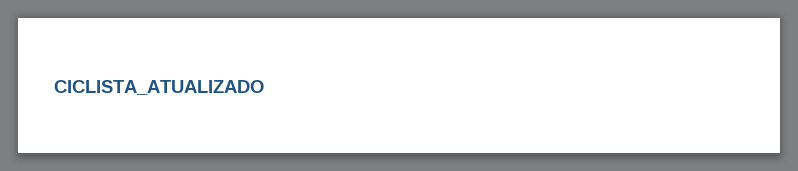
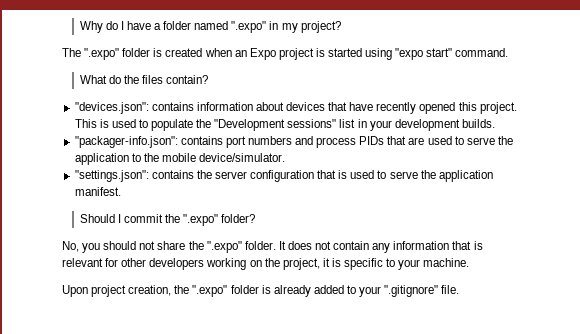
- CICLISTA_ATUALIZADO
+ Why do I have a folder named ".expo" in my project?
+ The ".expo" folder is created when an Expo project is started using "expo start" command.
+ What do the files contain?
+ "devices.json": contains information about devices that have recently opened this project. This is used to populate the "Development sessions" list in your development builds.
+ "packager-info.json": contains port numbers and process PIDs that are used to serve the application to the mobile device/simulator.
+ "settings.json": contains the server configuration that is used to serve the application manifest.
+ Should I commit the ".expo" folder?
+ No, you should not share the ".expo" folder. It does not contain any information that is relevant for other developers working on the project, it is specific to your machine.
+ Upon project creation, the ".expo" folder is already added to your ".gitignore" file.

